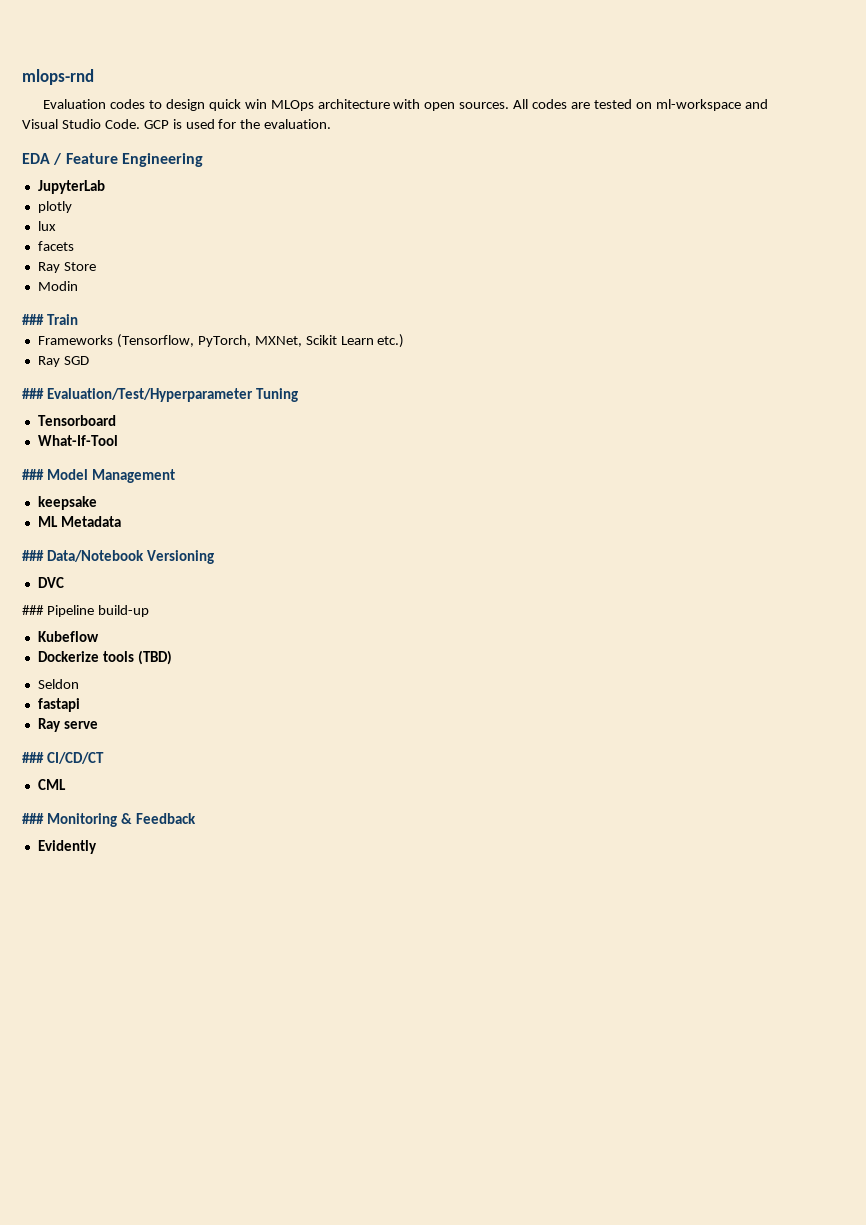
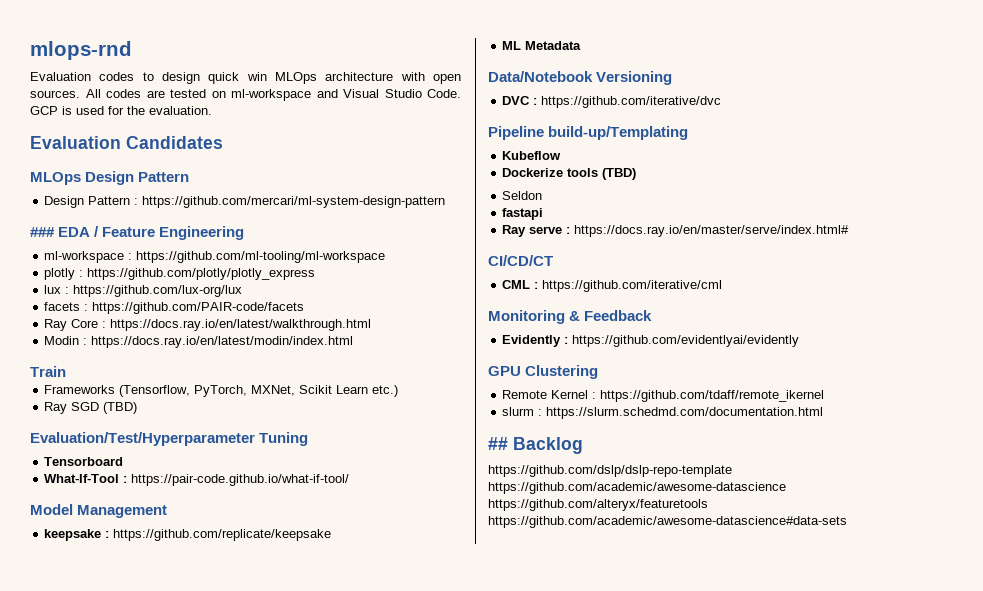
- EDA / Feature Engineering
+ Evaluation Candidates
+ MLOps Design Pattern
+ Design Pattern : https://github.com/mercari/ml-system-design-pattern
+ ### EDA / Feature Engineering
- JupyterLab
+ ml-workspace : https://github.com/ml-tooling/ml-workspace
- plotly
+ plotly : https://github.com/plotly/plotly_express
- lux
+ lux : https://github.com/lux-org/lux
- facets
- Ray Store
+ facets : https://github.com/PAIR-code/facets
+ Ray Core : https://docs.ray.io/en/latest/walkthrough.html
- Modin
- ### Train
+ Modin : https://docs.ray.io/en/latest/modin/index.html
+ Train
- Ray SGD
- ### Evaluation/Test/Hyperparameter Tuning
+ Ray SGD (TBD)
+ Evaluation/Test/Hyperparameter Tuning
- What-If-Tool
- ### Model Management
+ What-If-Tool : https://pair-code.github.io/what-if-tool/
+ Model Management
- keepsake
+ keepsake : https://github.com/replicate/keepsake
- ### Data/Notebook Versioning
+ Data/Notebook Versioning
- DVC
- ### Pipeline build-up
+ DVC : https://github.com/iterative/dvc
+ Pipeline build-up/Templating
- Ray serve
- ### CI/CD/CT
+ Ray serve : https://docs.ray.io/en/master/serve/index.html#
+ CI/CD/CT
- CML
- ### Monitoring & Feedback
+ CML : https://github.com/iterative/cml
+ Monitoring & Feedback
- Evidently
+ Evidently : https://github.com/evidentlyai/evidently
+ GPU Clustering
+ Remote Kernel : https://github.com/tdaff/remote_ikernel
+ slurm : https://slurm.schedmd.com/documentation.html
+ ## Backlog
+ https://github.com/dslp/dslp-repo-template https://github.com/academic/awesome-datascience https://github.com/alteryx/featuretools https://github.com/academic/awesome-datascience#data-sets

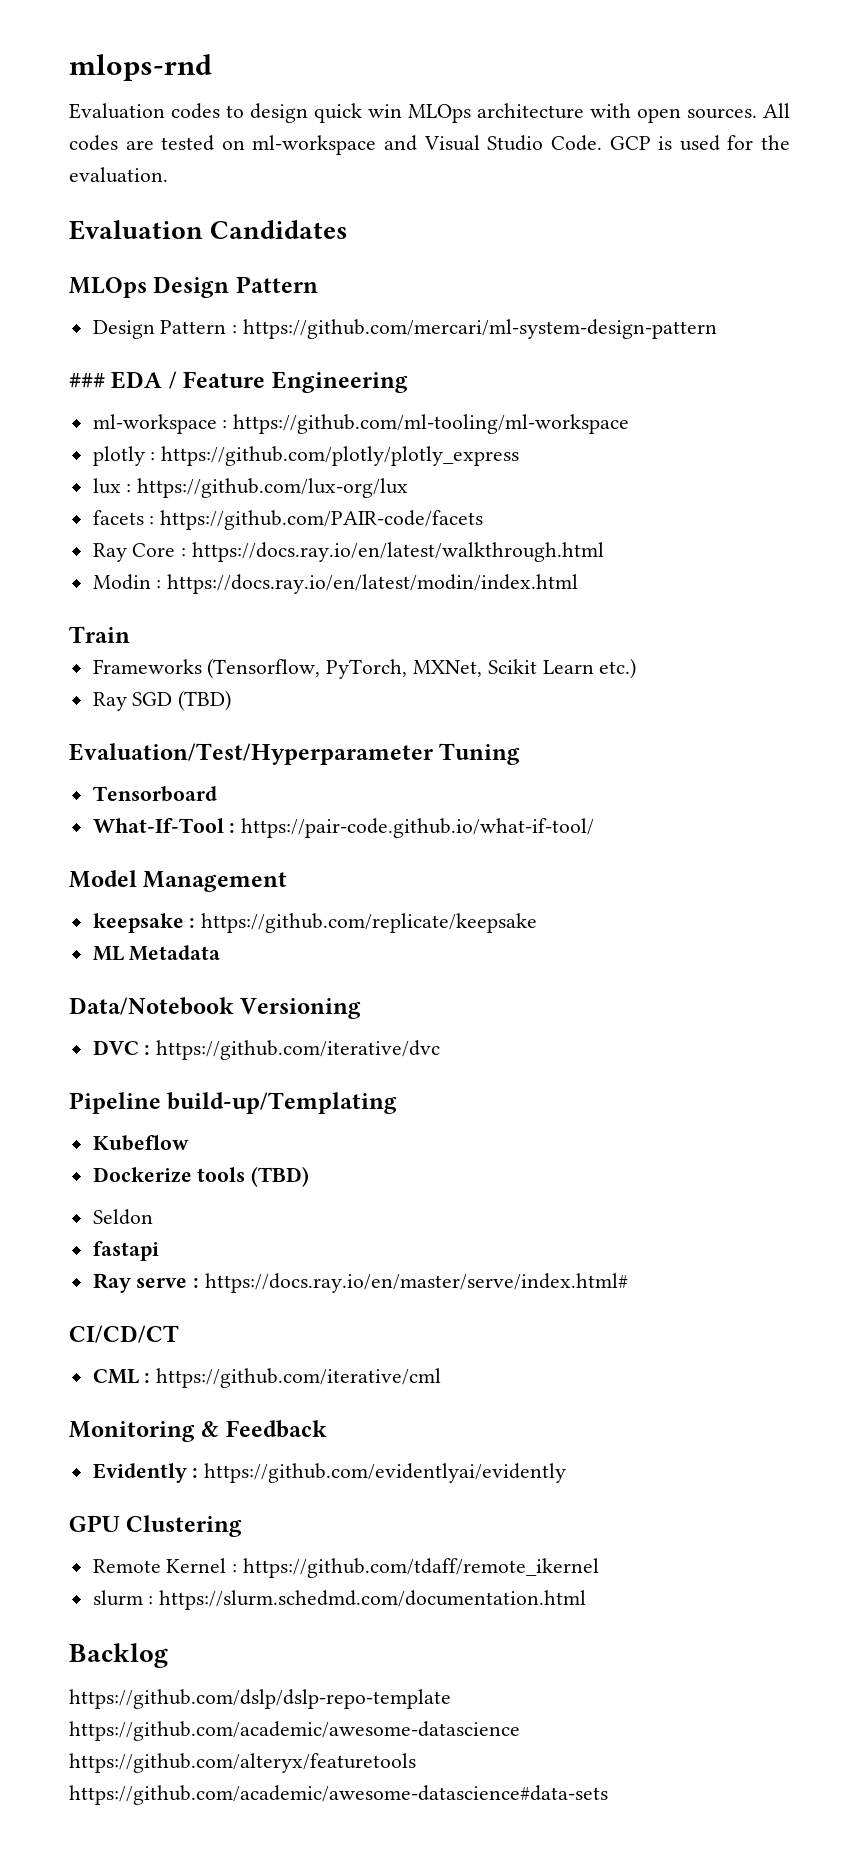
- ## Backlog
+ Backlog

